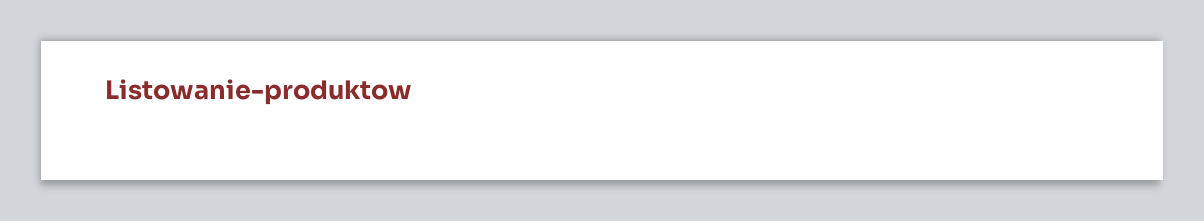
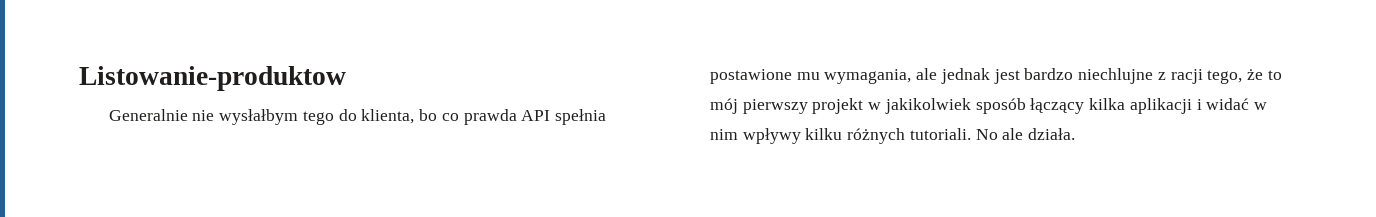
+ Generalnie nie wysłałbym tego do klienta, bo co prawda API spełnia postawione mu wymagania, ale jednak jest bardzo niechlujne z racji tego, że to mój pierwszy projekt w jakikolwiek sposób łączący kilka aplikacji i widać w nim wpływy kilku różnych tutoriali. No ale działa.

